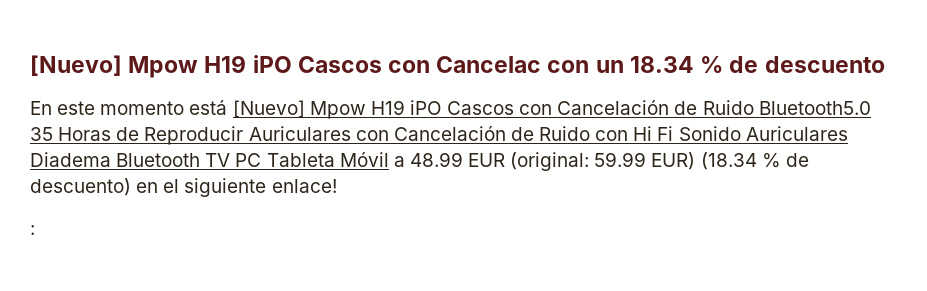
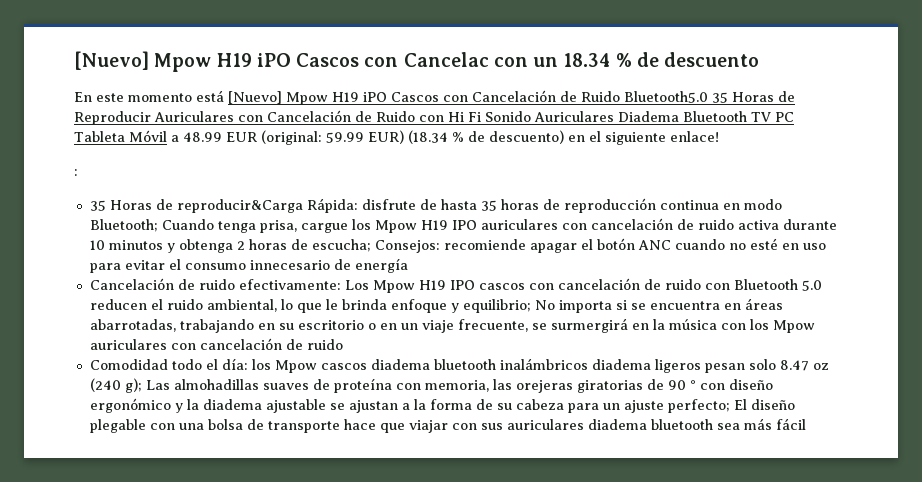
+ 35 Horas de reproducir&Carga Rápida: disfrute de hasta 35 horas de reproducción continua en modo Bluetooth; Cuando tenga prisa, cargue los Mpow H19 IPO auriculares con cancelación de ruido activa durante 10 minutos y obtenga 2 horas de escucha; Consejos: recomiende apagar el botón ANC cuando no esté en uso para evitar el consumo innecesario de energía
+ Cancelación de ruido efectivamente: Los Mpow H19 IPO cascos con cancelación de ruido con Bluetooth 5.0 reducen el ruido ambiental, lo que le brinda enfoque y equilibrio; No importa si se encuentra en áreas abarrotadas, trabajando en su escritorio o en un viaje frecuente, se surmergirá en la música con los Mpow auriculares con cancelación de ruido
+ Comodidad todo el día: los Mpow cascos diadema bluetooth inalámbricos diadema ligeros pesan solo 8.47 oz (240 g); Las almohadillas suaves de proteína con memoria, las orejeras giratorias de 90 ° con diseño ergonómico y la diadema ajustable se ajustan a la forma de su cabeza para un ajuste perfecto; El diseño plegable con una bolsa de transporte hace que viajar con sus auriculares diadema bluetooth sea más fácil

